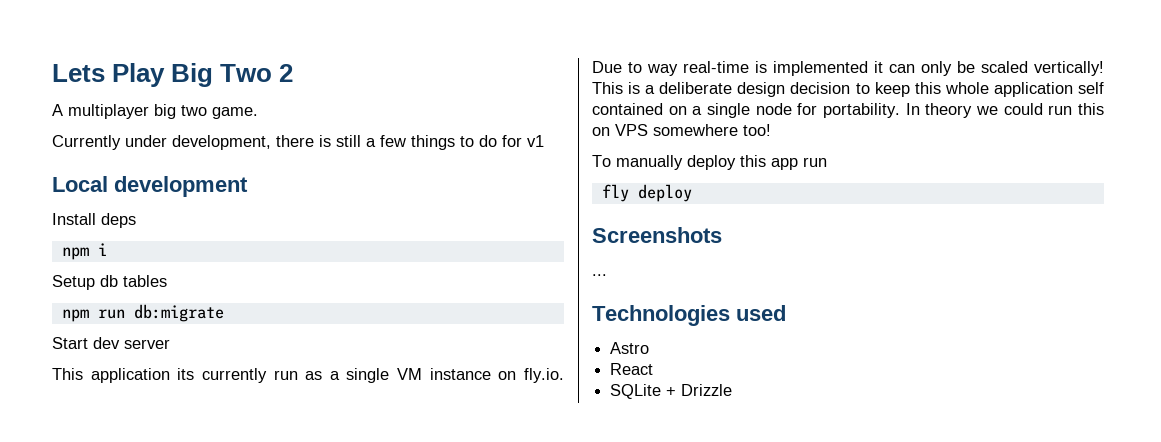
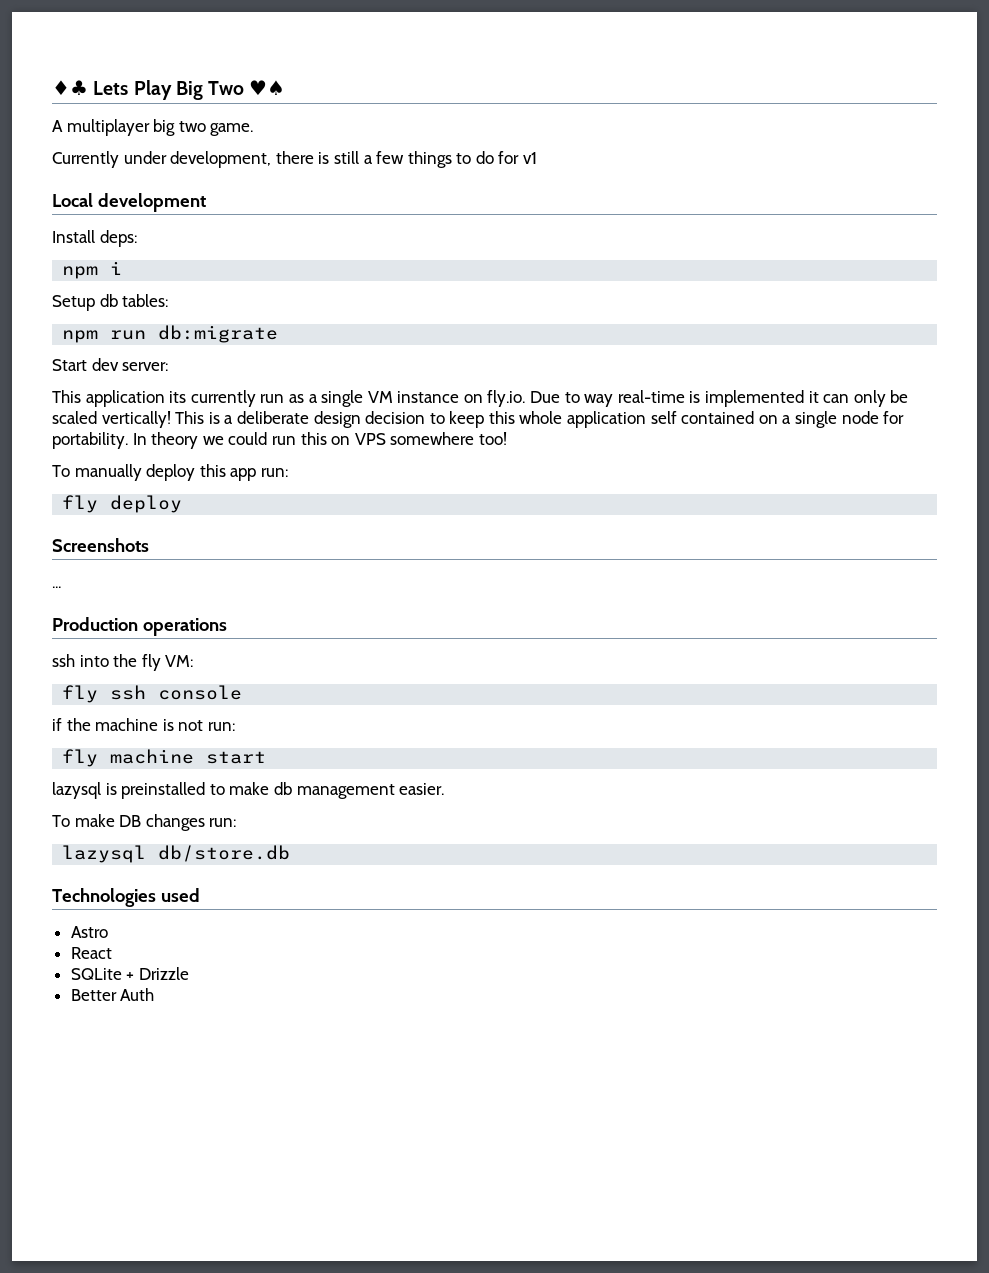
- Lets Play Big Two 2
+ ♦♣ Lets Play Big Two ♥♠
- Install deps
+ Install deps:
- Setup db tables
+ Setup db tables:
- Start dev server
+ Start dev server:
- To manually deploy this app run
+ To manually deploy this app run:
+ Production operations
+ ssh into the fly VM:
+ fly ssh console
+ if the machine is not run:
+ fly machine start
+ lazysql is preinstalled to make db management easier.
+ To make DB changes run:
+ lazysql db/store.db
+ Better Auth

